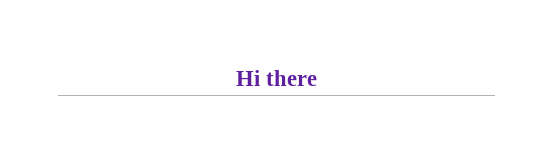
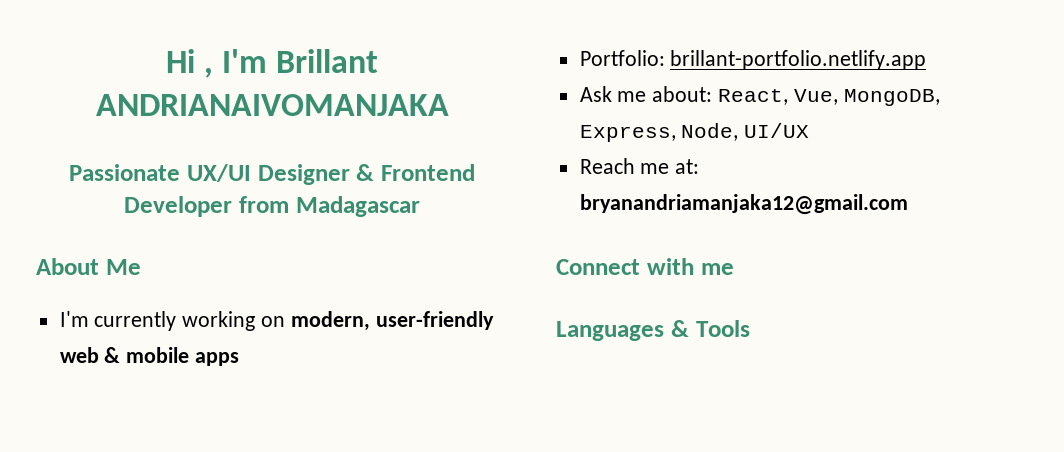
- Hi there
+ Hi , I'm Brillant ANDRIANAIVOMANJAKA
+ Passionate UX/UI Designer & Frontend Developer from Madagascar
+ About Me
+ I'm currently working on modern, user-friendly web & mobile apps
+ Portfolio: brillant-portfolio.netlify.app
+ Ask me about: React, Vue, MongoDB, Express, Node, UI/UX
+ Reach me at: bryanandriamanjaka12@gmail.com
+ Connect with me
+ Languages & Tools

